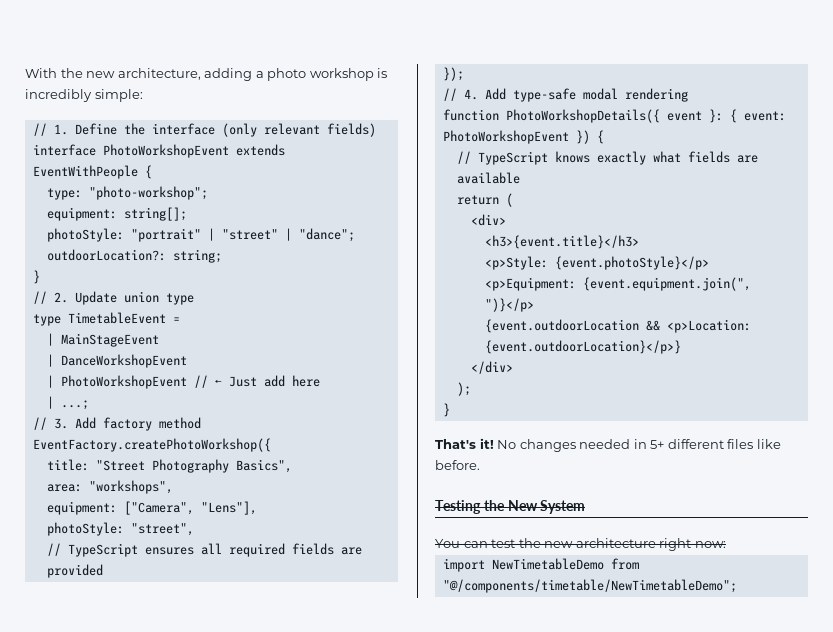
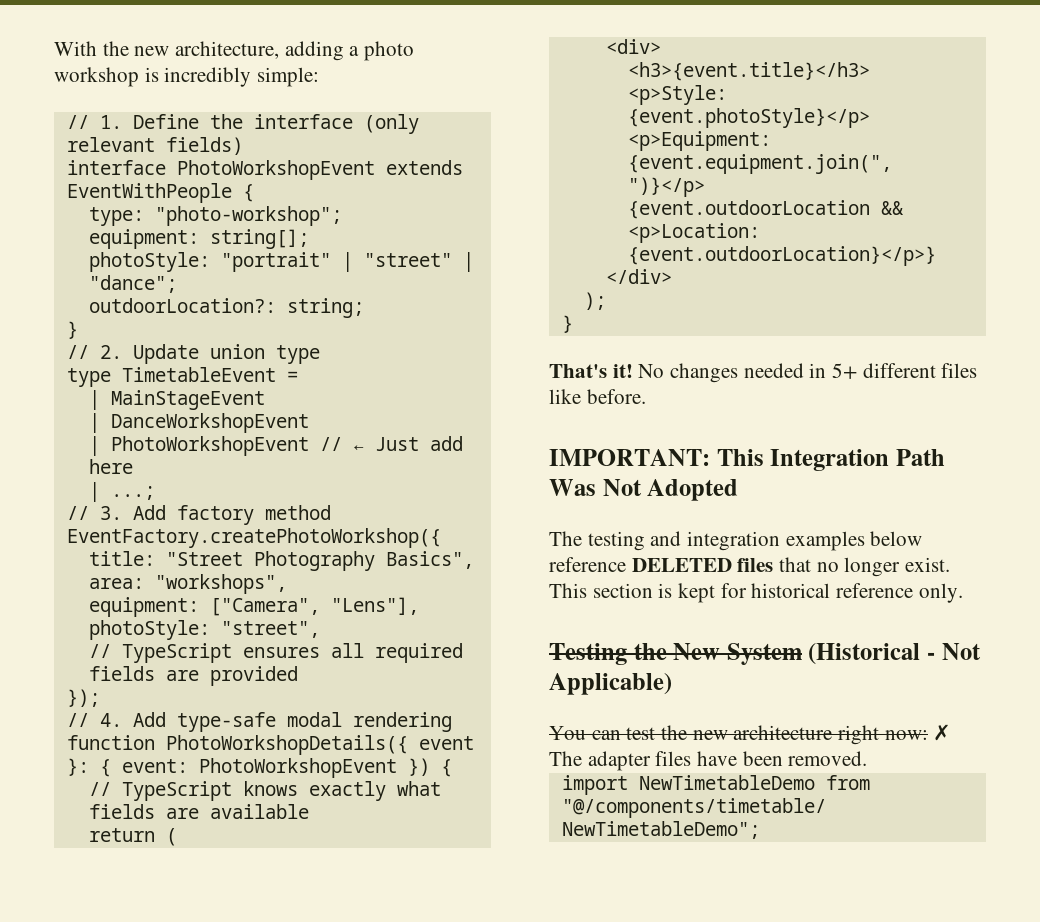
+ IMPORTANT: This Integration Path Was Not Adopted
+ The testing and integration examples below reference DELETED files that no longer exist. This section is kept for historical reference only.
- Testing the New System
+ Testing the New System (Historical - Not Applicable)
- You can test the new architecture right now:
+ You can test the new architecture right now: ✗ The adapter files have been removed.

